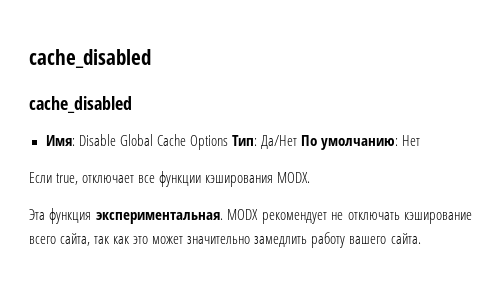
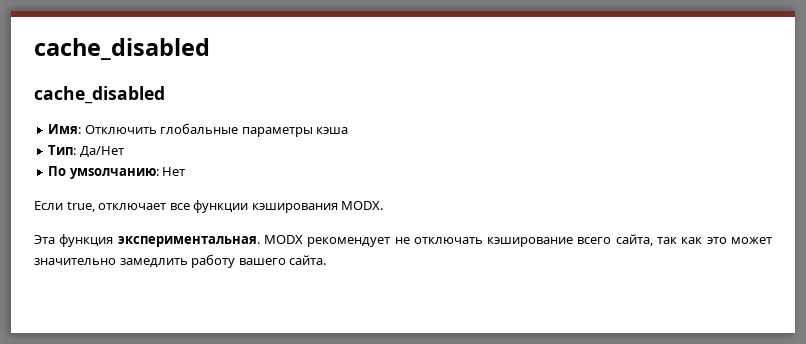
- Имя: Disable Global Cache Options Тип: Да/Нет По умолчанию: Нет
+ Имя: Отключить глобальные параметры кэша
+ Тип: Да/Нет
+ По умsолчанию: Нет

